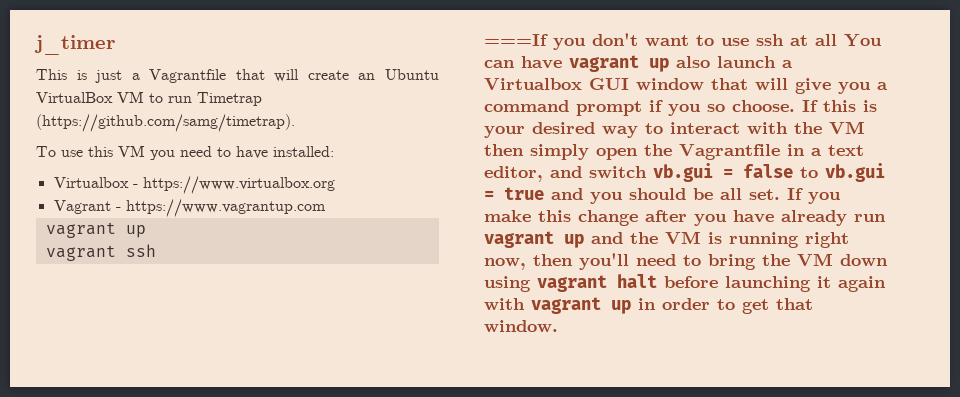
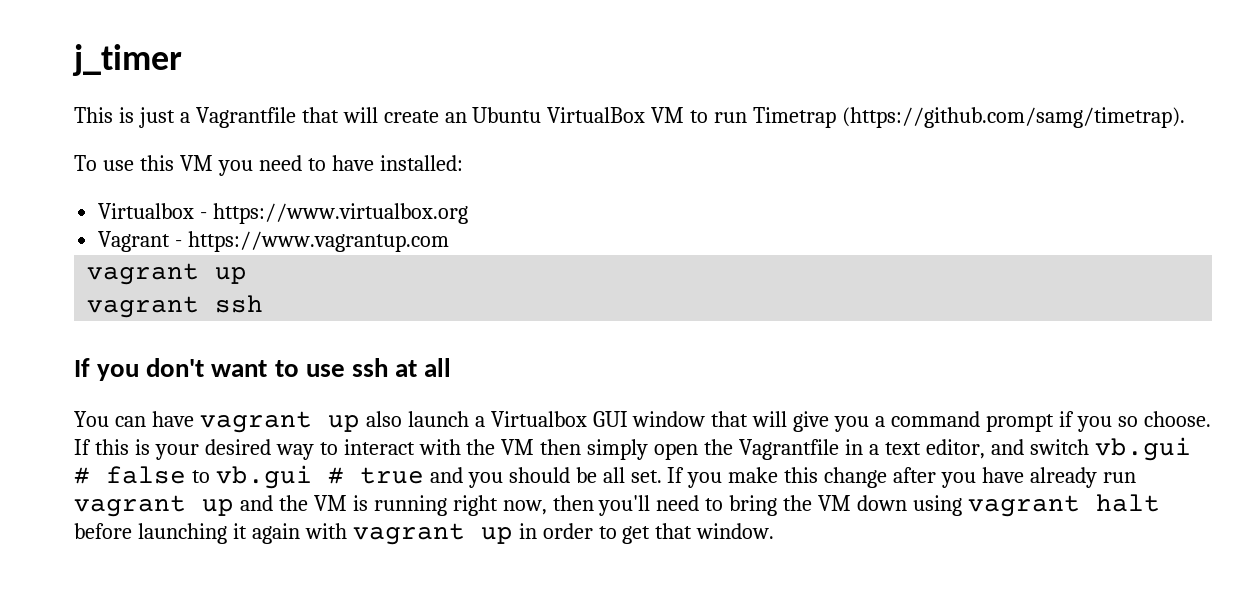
- ===If you don't want to use ssh at all You can have vagrant up also launch a Virtualbox GUI window that will give you a command prompt if you so choose.
+ If you don't want to use ssh at all
+ You can have vagrant up also launch a Virtualbox GUI window that will give you a command prompt if you so choose.
- If this is your desired way to interact with the VM then simply open the Vagrantfile in a text editor, and switch vb.gui = false to vb.gui = true and you should be all set.
+ If this is your desired way to interact with the VM then simply open the Vagrantfile in a text editor, and switch vb.gui # false to vb.gui # true and you should be all set.

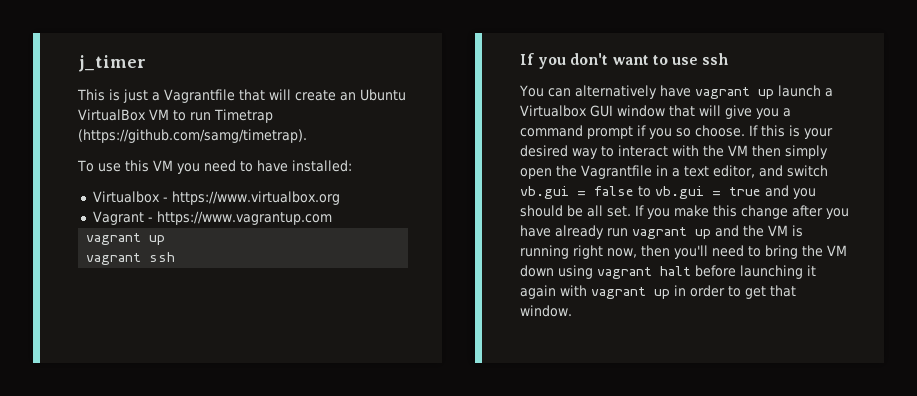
- If you don't want to use ssh at all
+ If you don't want to use ssh
- You can have vagrant up also launch a Virtualbox GUI window that will give you a command prompt if you so choose.
+ You can alternatively have vagrant up launch a Virtualbox GUI window that will give you a command prompt if you so choose.
- If this is your desired way to interact with the VM then simply open the Vagrantfile in a text editor, and switch vb.gui # false to vb.gui # true and you should be all set.
+ If this is your desired way to interact with the VM then simply open the Vagrantfile in a text editor, and switch vb.gui = false to vb.gui = true and you should be all set.

